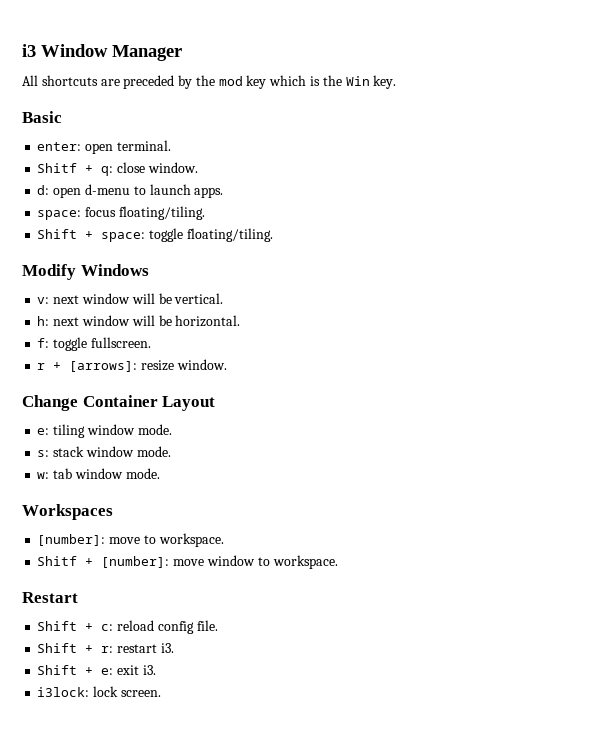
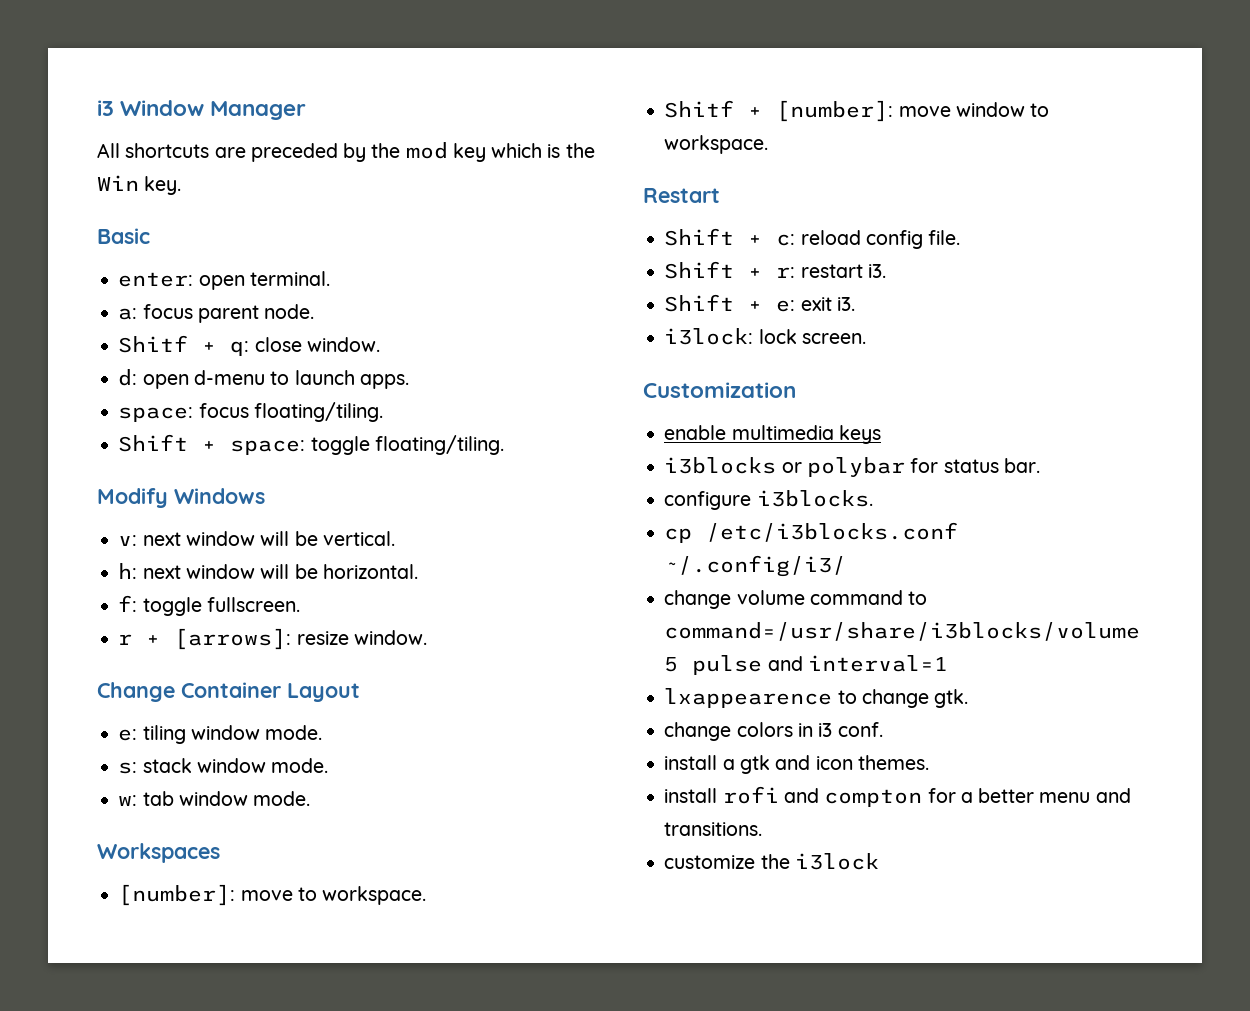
+ a: focus parent node.
+ Customization
+ enable multimedia keys
+ i3blocks or polybar for status bar.
+ configure i3blocks.
+ cp /etc/i3blocks.conf ~/.config/i3/
+ change volume command to command=/usr/share/i3blocks/volume 5 pulse and interval=1
+ lxappearence to change gtk.
+ change colors in i3 conf.
+ install a gtk and icon themes.
+ install rofi and compton for a better menu and transitions.
+ customize the i3lock

